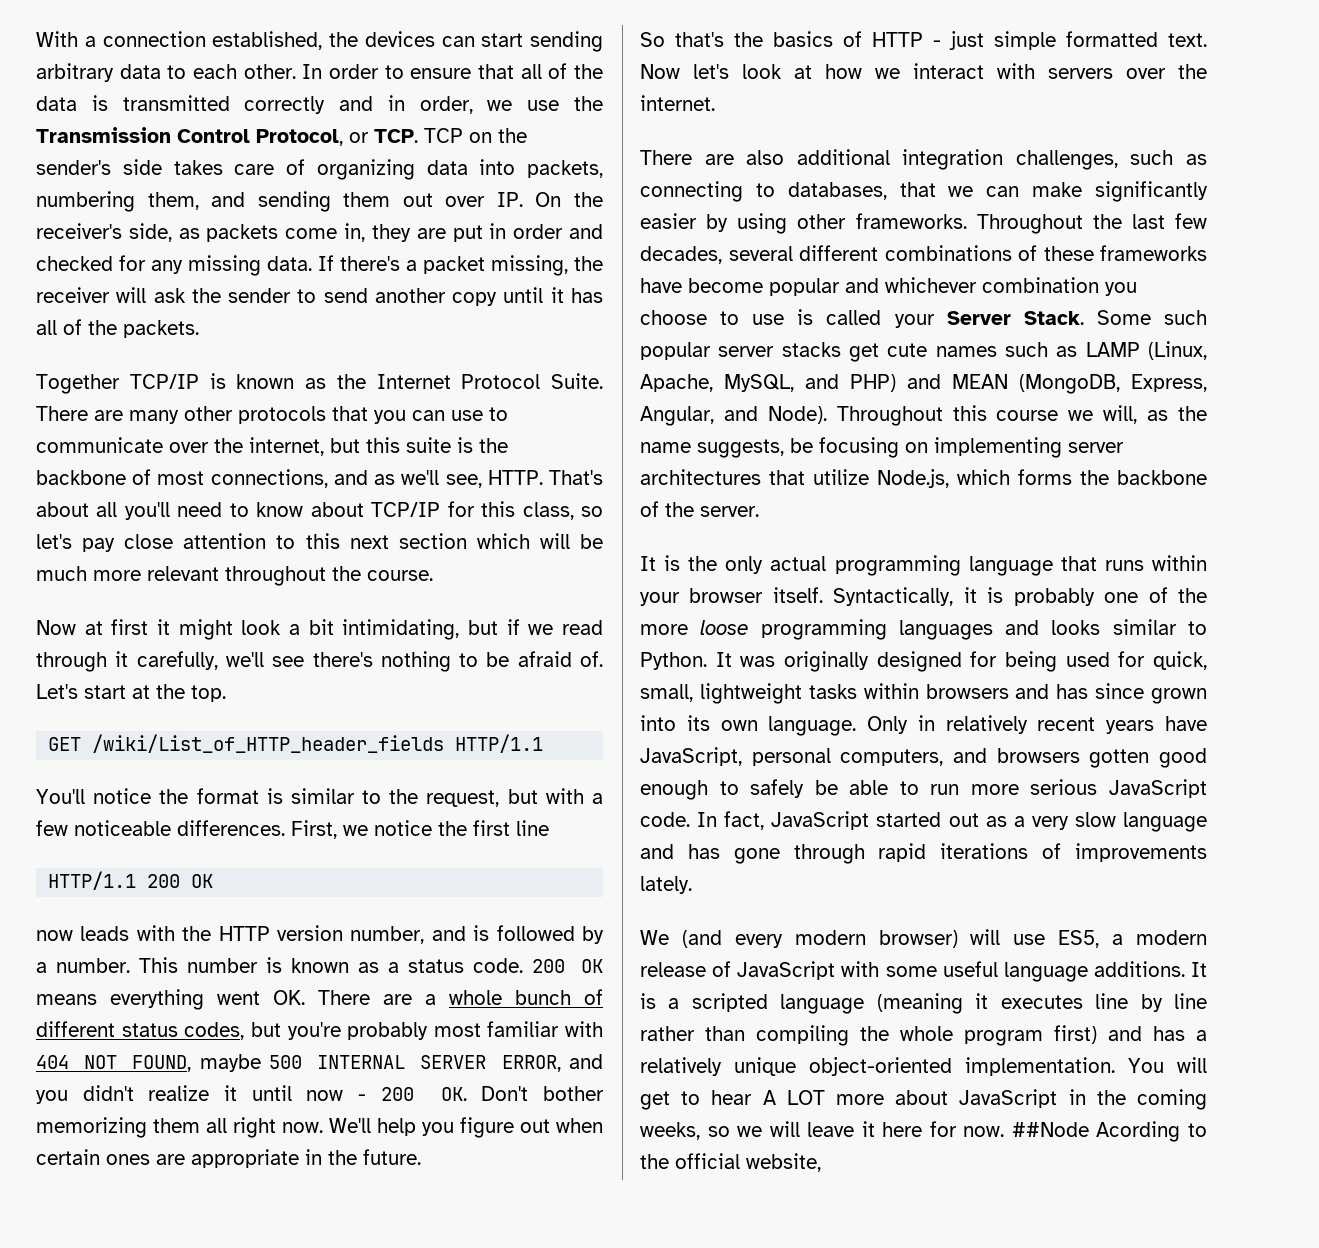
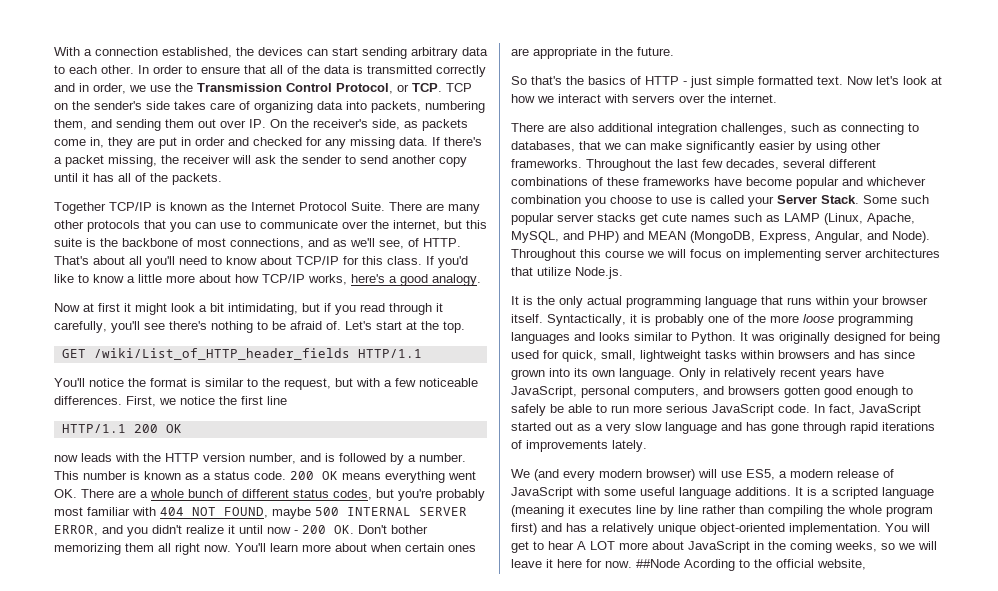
- There are many other protocols that you can use to communicate over the internet, but this suite is the backbone of most connections, and as we'll see, HTTP.
+ There are many other protocols that you can use to communicate over the internet, but this suite is the backbone of most connections, and as we'll see, of HTTP.
- That's about all you'll need to know about TCP/IP for this class, so let's pay close attention to this next section which will be much more relevant throughout the course.
+ That's about all you'll need to know about TCP/IP for this class. If you'd like to know a little more about how TCP/IP works, here's a good analogy.
- Now at first it might look a bit intimidating, but if we read through it carefully, we'll see there's nothing to be afraid of.
+ Now at first it might look a bit intimidating, but if you read through it carefully, you'll see there's nothing to be afraid of.
- We'll help you figure out when certain ones are appropriate in the future.
+ You'll learn more about when certain ones are appropriate in the future.
- Throughout this course we will, as the name suggests, be focusing on implementing server architectures that utilize Node.js, which forms the backbone of the server.
+ Throughout this course we will focus on implementing server architectures that utilize Node.js.

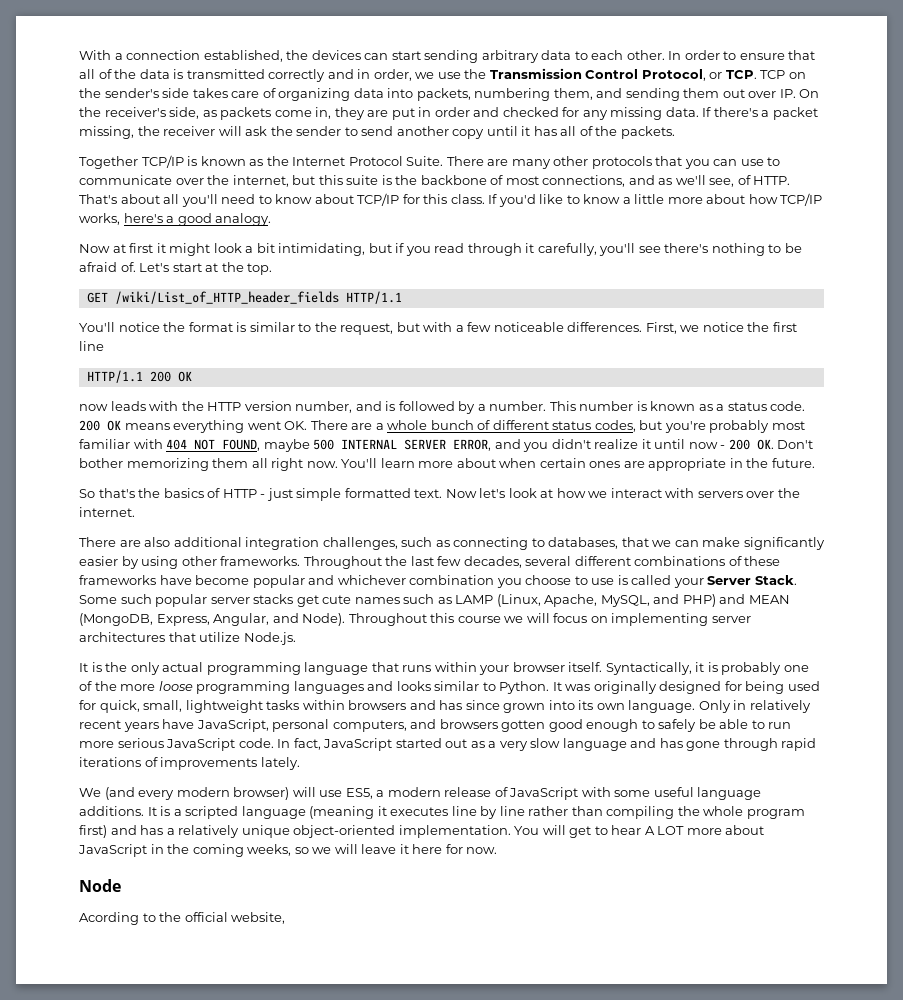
- You will get to hear A LOT more about JavaScript in the coming weeks, so we will leave it here for now. ##Node Acording to the official website,
+ You will get to hear A LOT more about JavaScript in the coming weeks, so we will leave it here for now.
+ Node
+ Acording to the official website,

